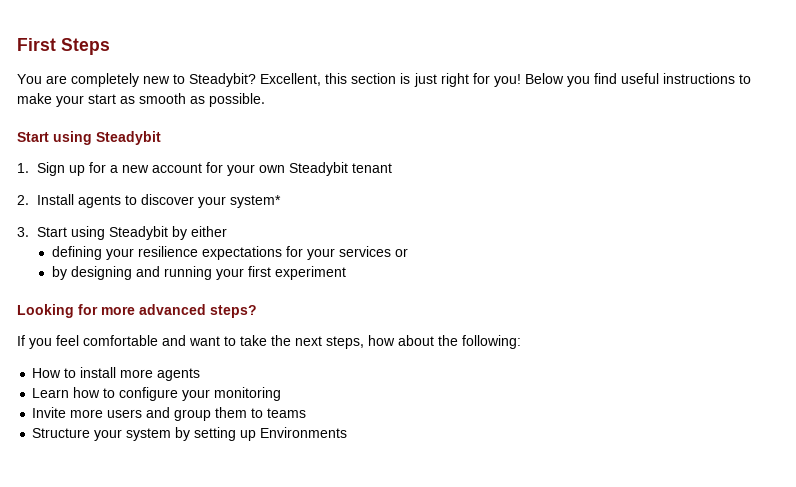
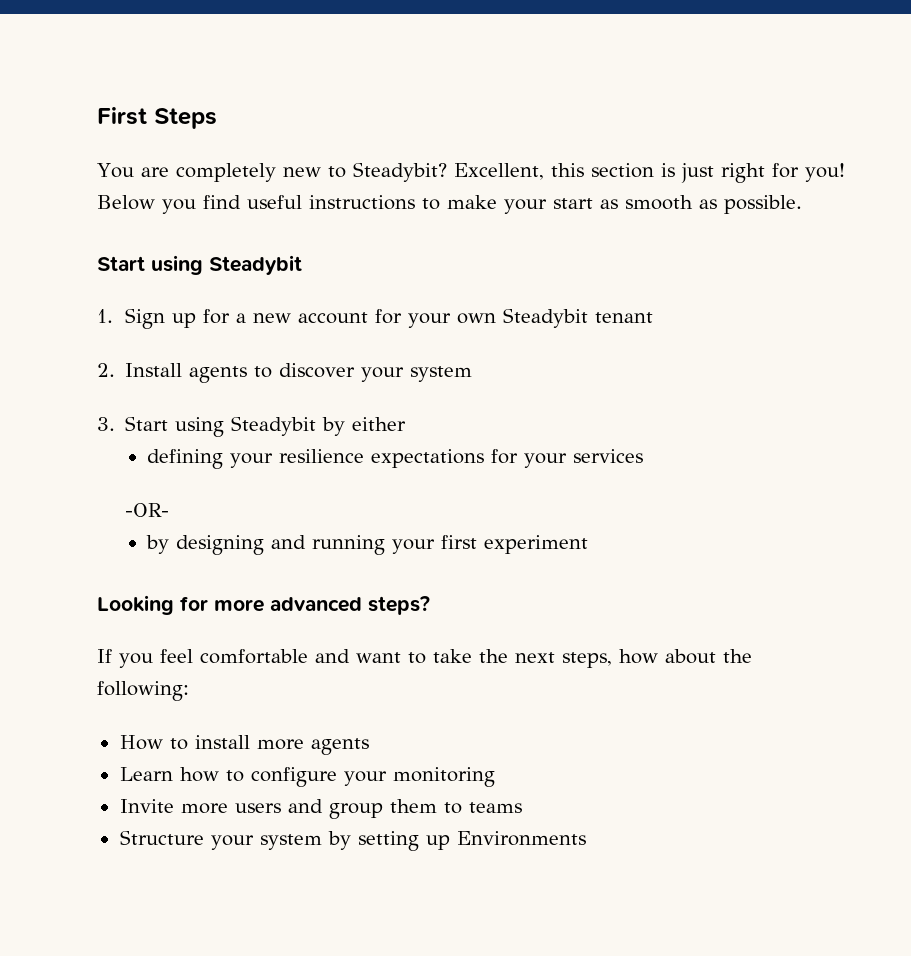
- 2. Install agents to discover your system*
+ 2. Install agents to discover your system
- defining your resilience expectations for your services or
+ defining your resilience expectations for your services
+ -OR-

